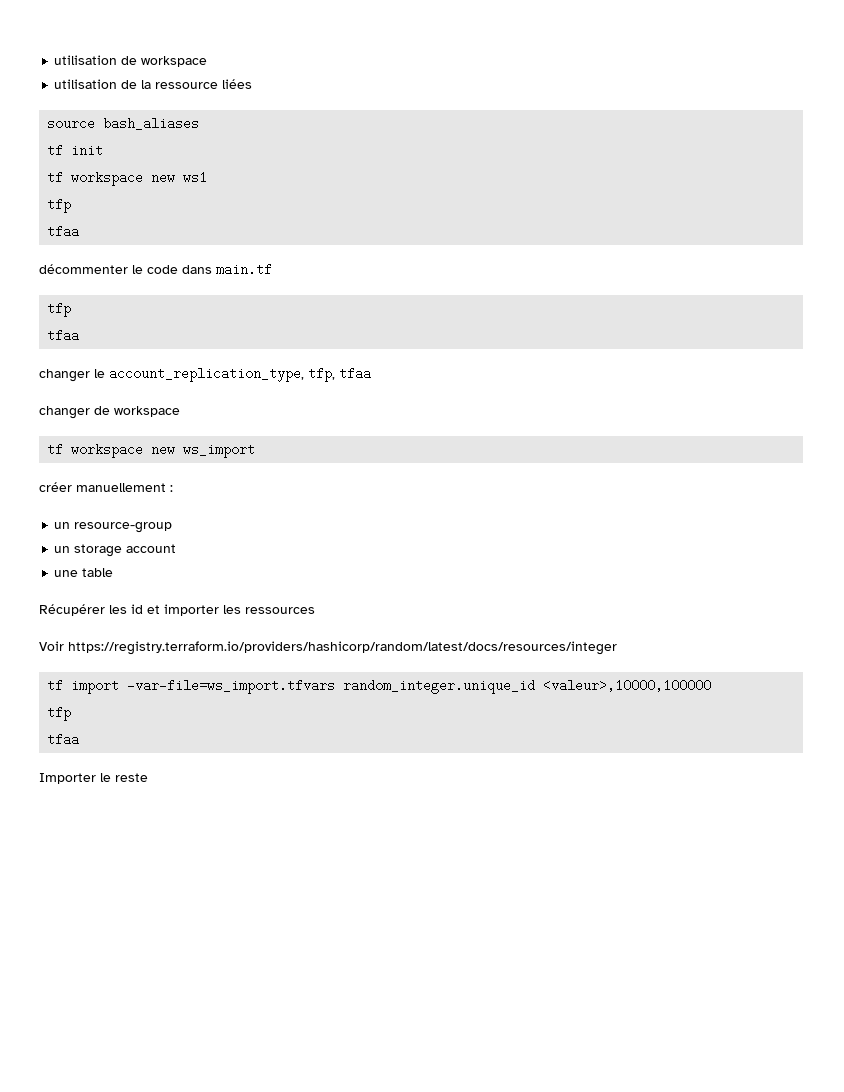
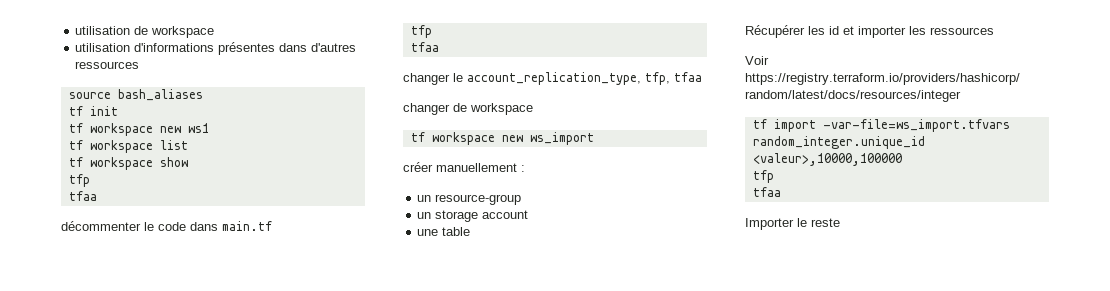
- utilisation de la ressource liées
+ utilisation d'informations présentes dans d'autres ressources
+ tf workspace list
+ tf workspace show

